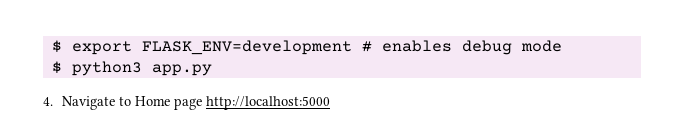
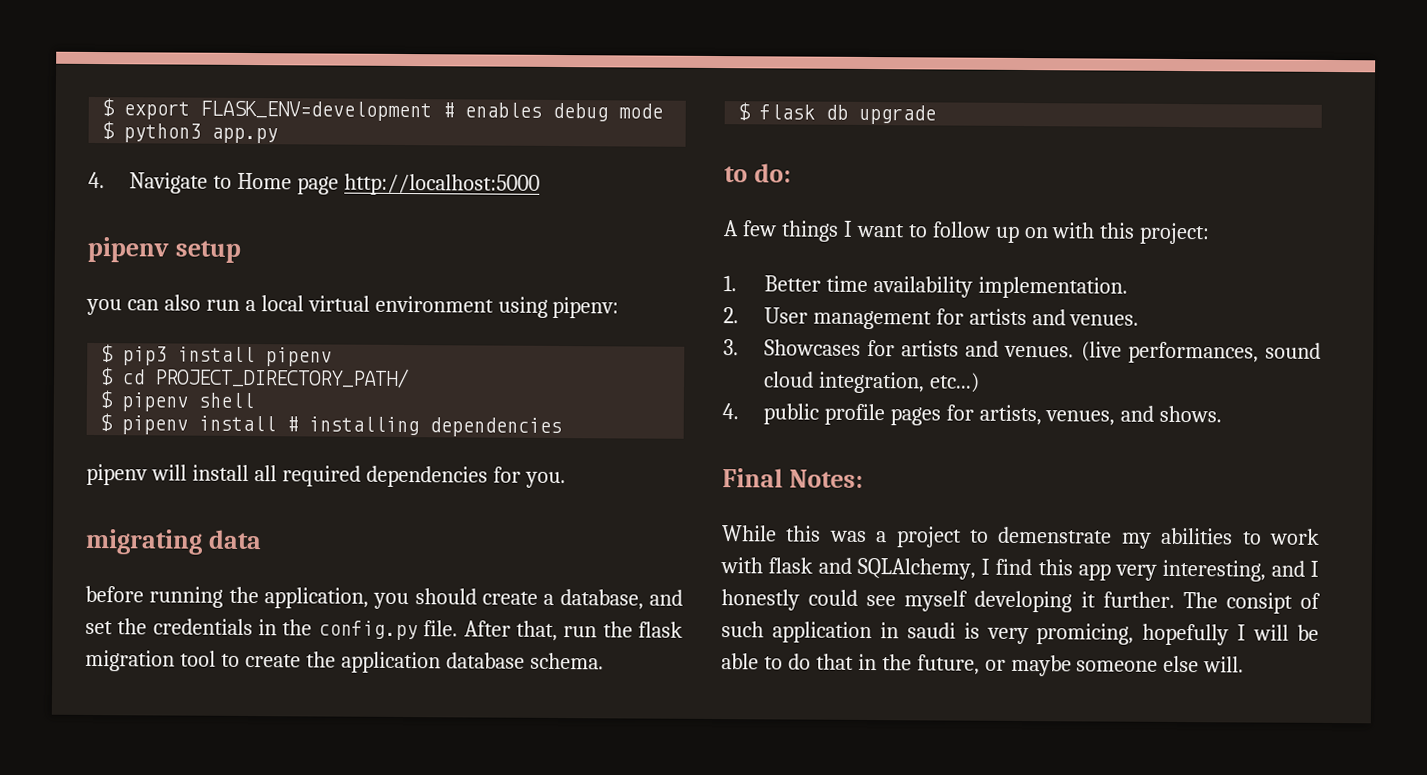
+ pipenv setup
+ you can also run a local virtual environment using pipenv:
+ $ pip3 install pipenv
+ $ cd PROJECT_DIRECTORY_PATH/
+ $ pipenv shell
+ $ pipenv install # installing dependencies
+ pipenv will install all required dependencies for you.
+ migrating data
+ before running the application, you should create a database, and set the credentials in the config.py file. After that, run the flask migration tool to create the application database schema.
+ $ flask db upgrade
+ to do:
+ A few things I want to follow up on with this project:
+ 1. Better time availability implementation.
+ 2. User management for artists and venues.
+ 3. Showcases for artists and venues. (live performances, sound cloud integration, etc...)
+ 4. public profile pages for artists, venues, and shows.
+ Final Notes:
+ While this was a project to demenstrate my abilities to work with flask and SQLAlchemy, I find this app very interesting, and I honestly could see myself developing it further. The consipt of such application in saudi is very promicing, hopefully I will be able to do that in the future, or maybe someone else will.

